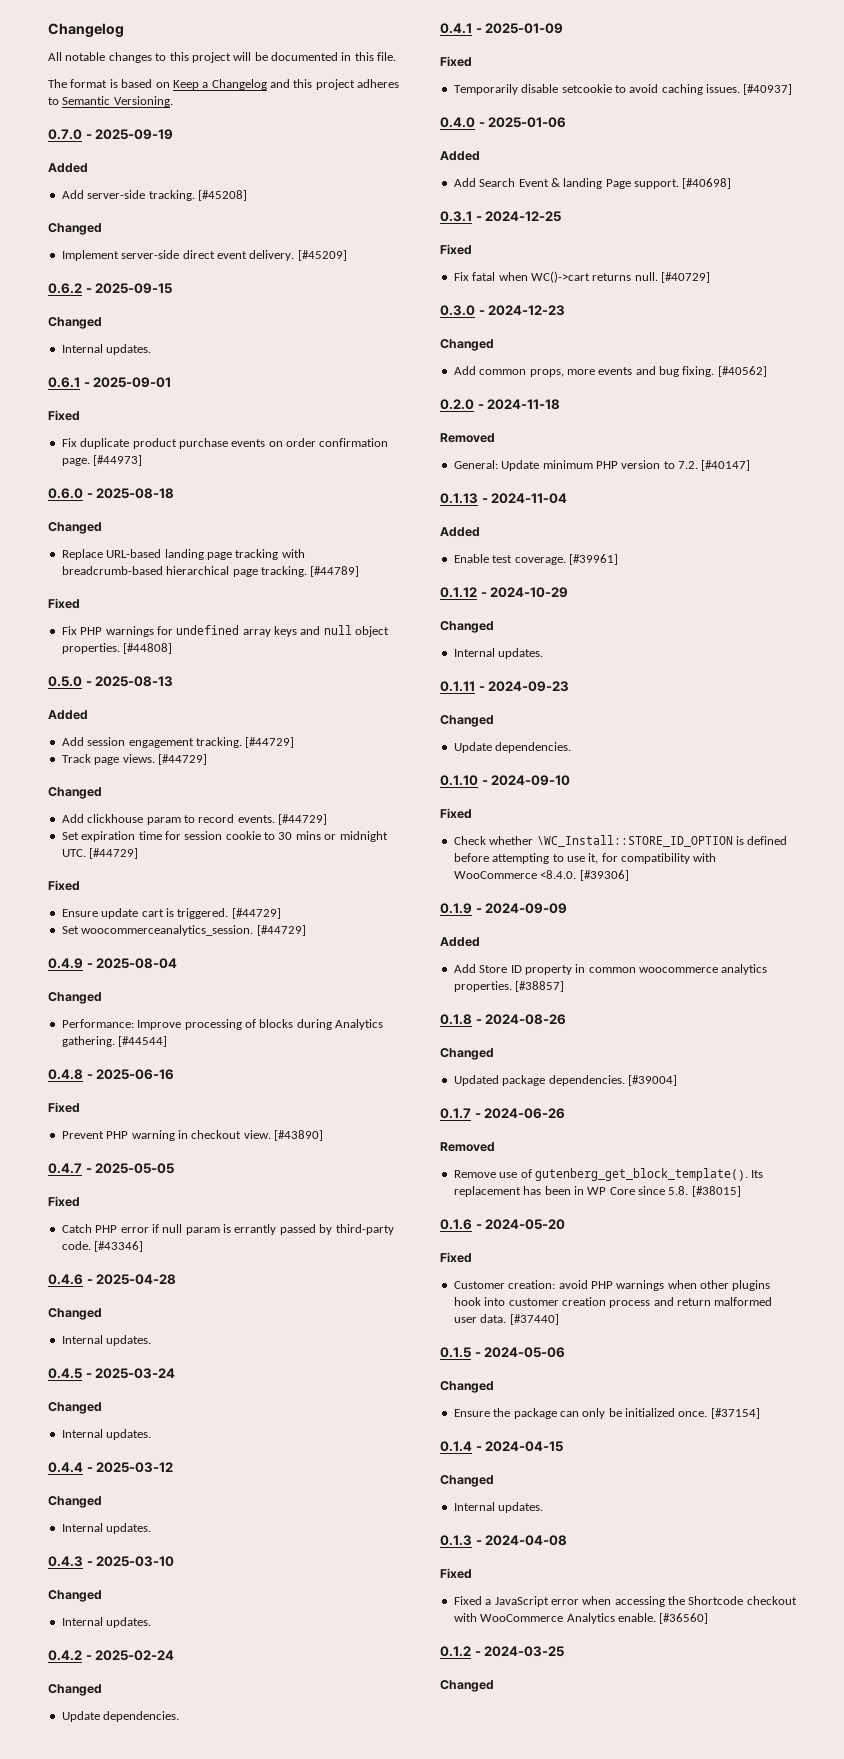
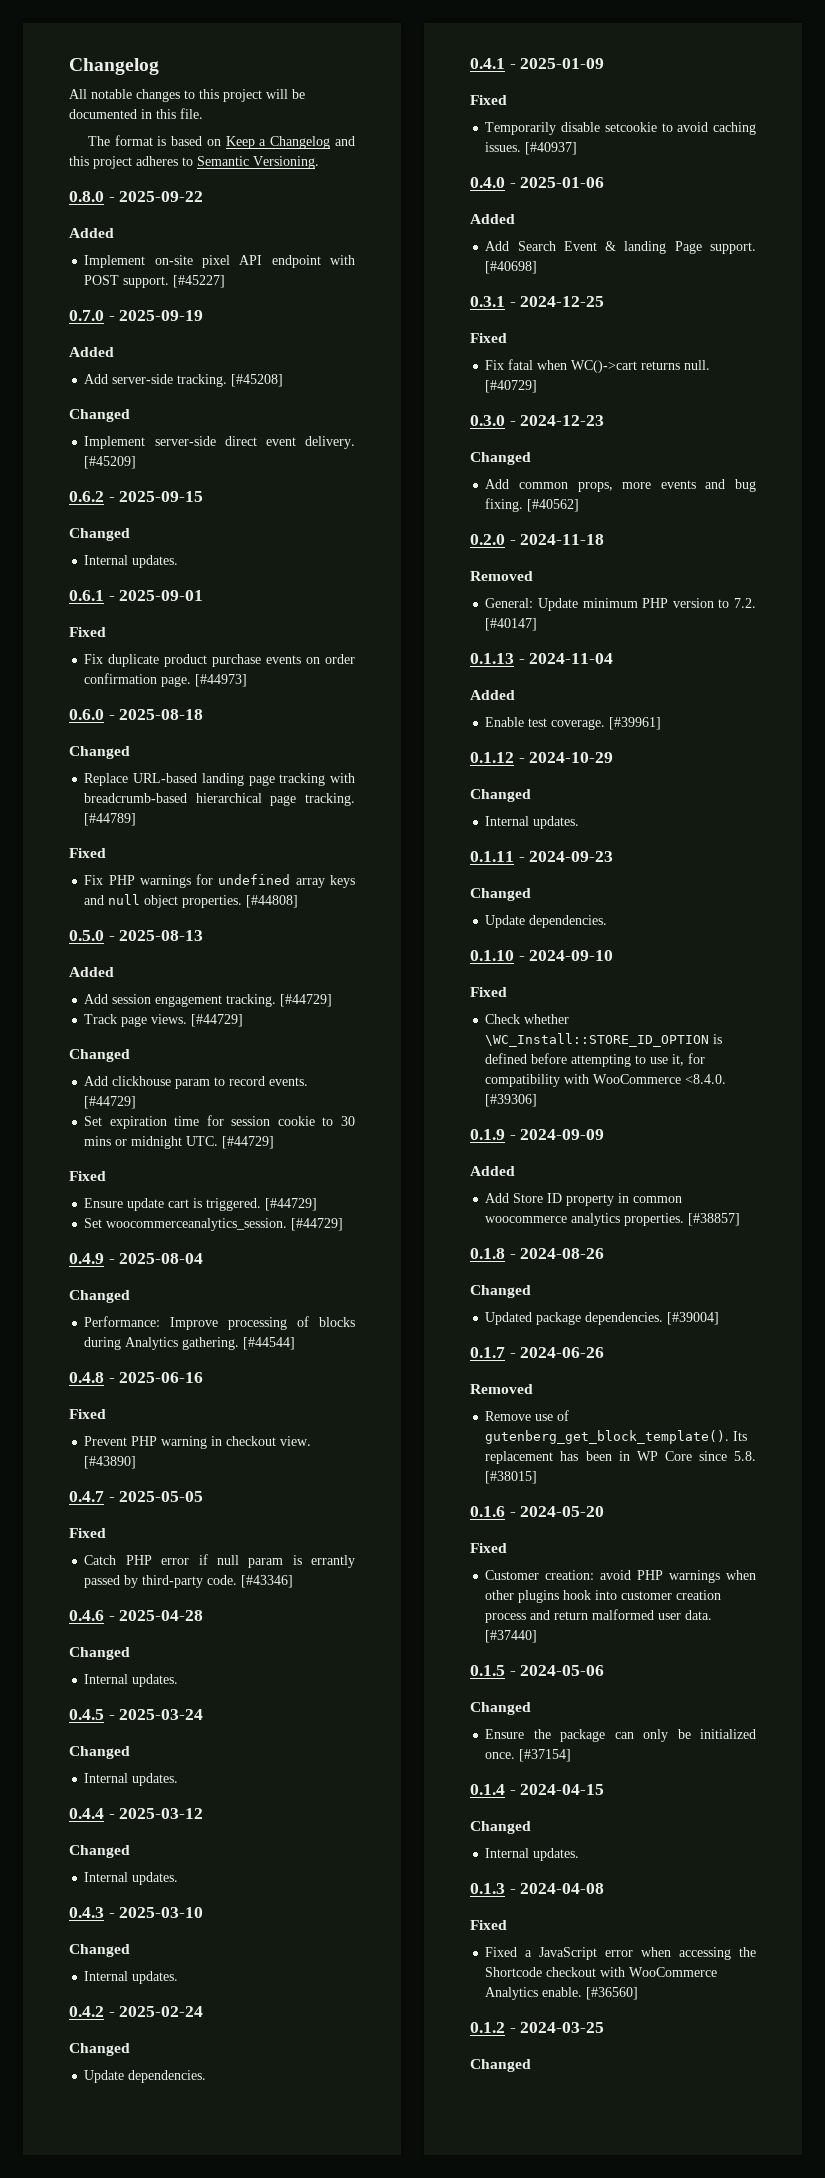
+ 0.8.0 - 2025-09-22
+ Added
+ Implement on-site pixel API endpoint with POST support. [#45227]

